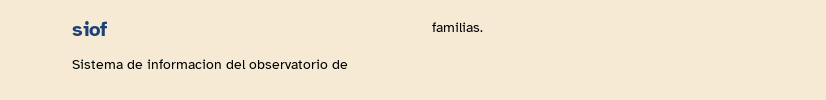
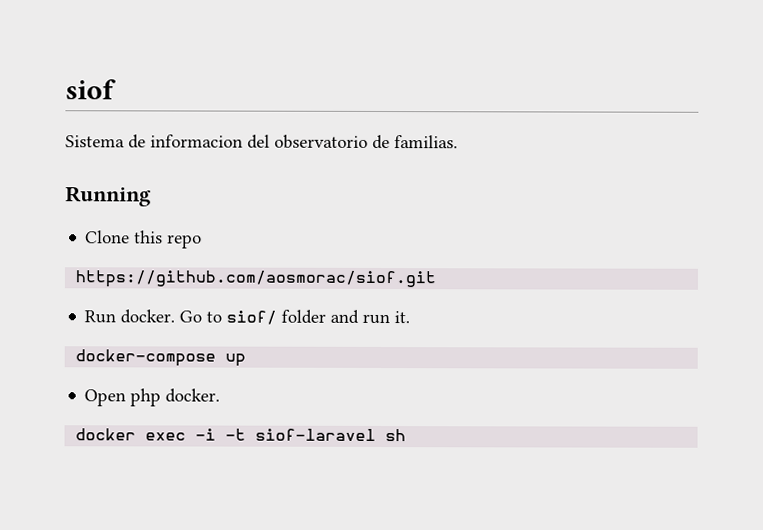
+ Running
+ Clone this repo
+ https://github.com/aosmorac/siof.git
+ Run docker. Go to siof/ folder and run it.
+ docker-compose up
+ Open php docker.
+ docker exec -i -t siof-laravel sh

